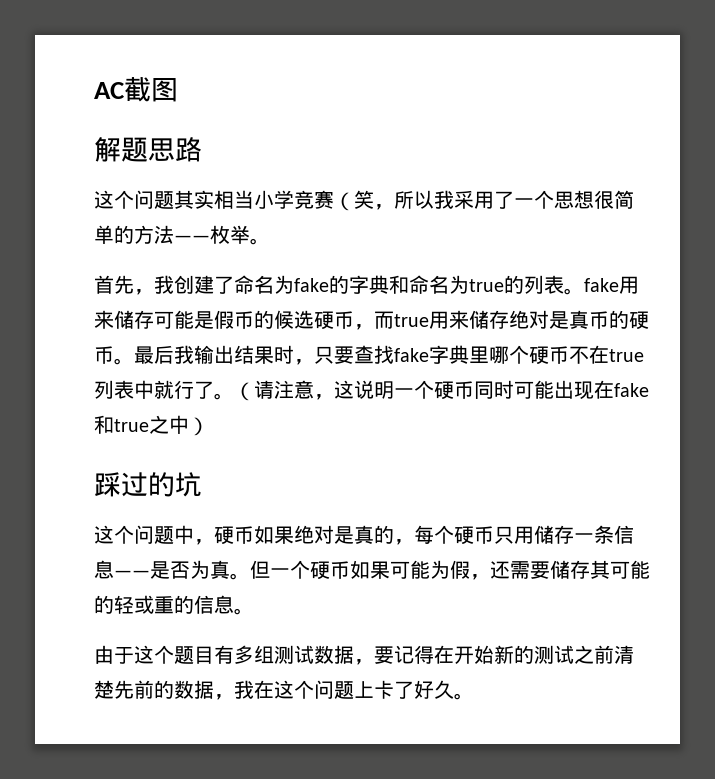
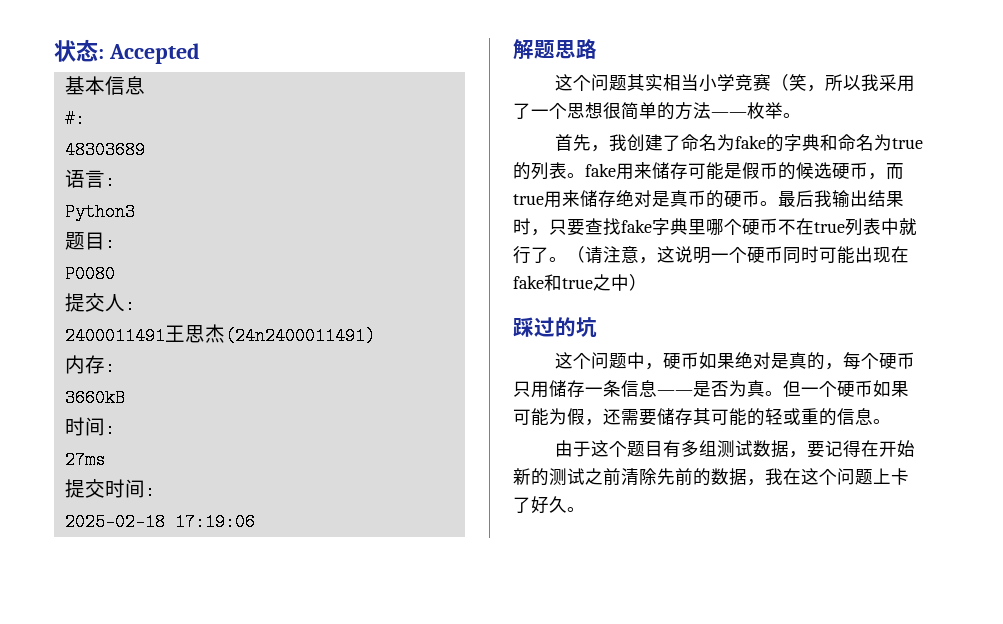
- AC截图
+ 状态: Accepted
+ 基本信息
+ #:
+ 48303689
+ 语言:
+ Python3
+ 题目:
+ P0080
+ 提交人:
+ 2400011491王思杰(24n2400011491)
+ 内存:
+ 3660kB
+ 时间:
+ 27ms
+ 提交时间:
+ 2025-02-18 17:19:06
- 由于这个题目有多组测试数据，要记得在开始新的测试之前清楚先前的数据，我在这个问题上卡了好久。
+ 由于这个题目有多组测试数据，要记得在开始新的测试之前清除先前的数据，我在这个问题上卡了好久。

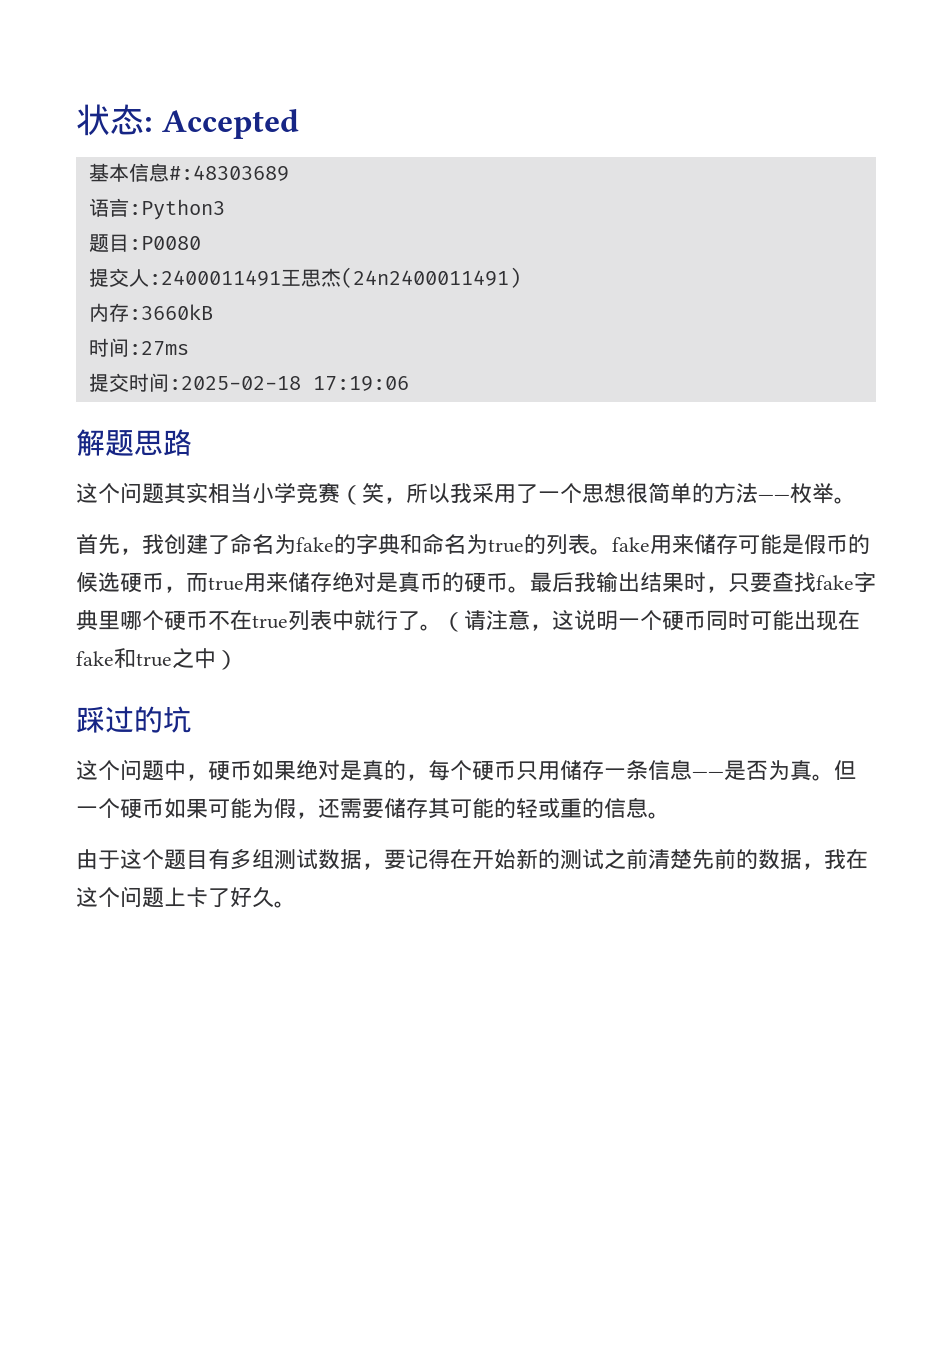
- 基本信息
- #:
- 48303689
+ 基本信息#:48303689
- 语言:
- Python3
- 题目:
- P0080
+ 语言:Python3
+ 题目:P0080
- 提交人:
- 2400011491王思杰(24n2400011491)
+ 提交人:2400011491王思杰(24n2400011491)
- 内存:
- 3660kB
- 时间:
- 27ms
+ 内存:3660kB
+ 时间:27ms
- 提交时间:
- 2025-02-18 17:19:06
+ 提交时间:2025-02-18 17:19:06
- 由于这个题目有多组测试数据，要记得在开始新的测试之前清除先前的数据，我在这个问题上卡了好久。
+ 由于这个题目有多组测试数据，要记得在开始新的测试之前清楚先前的数据，我在这个问题上卡了好久。

